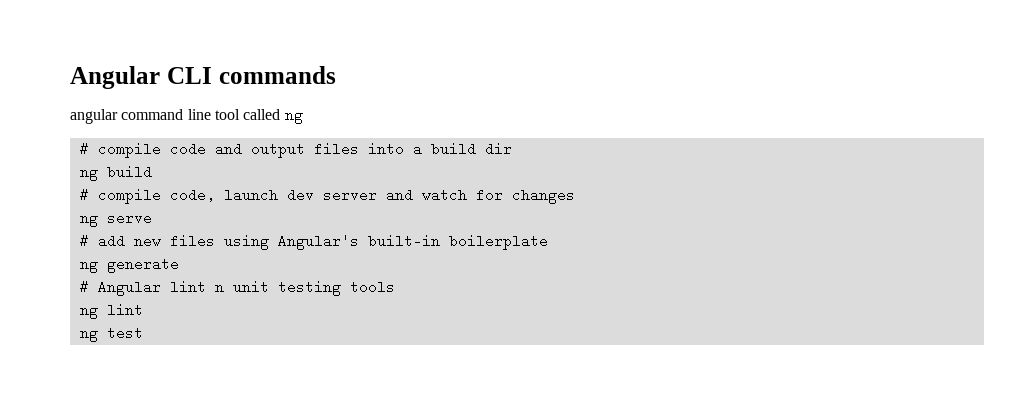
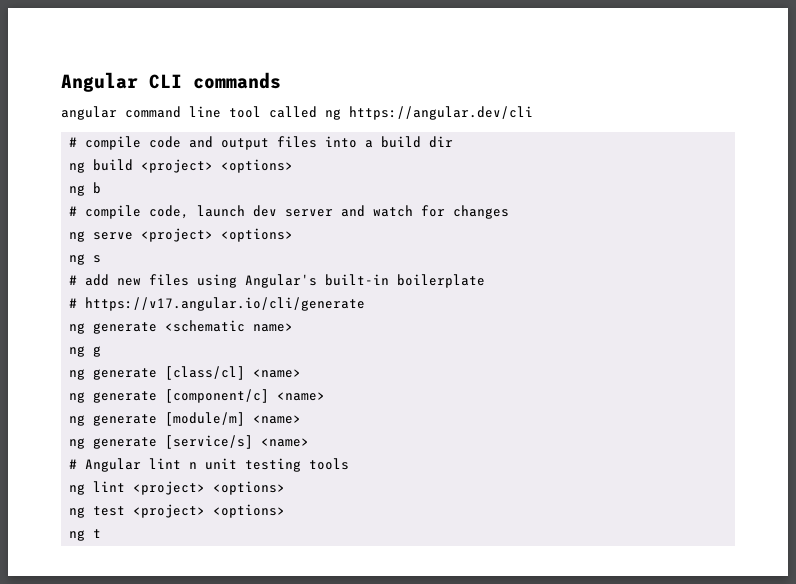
- angular command line tool called ng
+ angular command line tool called ng https://angular.dev/cli
- ng build
+ ng build <project> <options>
+ ng b
- ng serve
+ ng serve <project> <options>
+ ng s
- ng generate
+ # https://v17.angular.io/cli/generate
+ ng generate <schematic name>
+ ng g
+ ng generate [class/cl] <name>
+ ng generate [component/c] <name>
+ ng generate [module/m] <name>
+ ng generate [service/s] <name>
- ng lint
+ ng lint <project> <options>
- ng test
+ ng test <project> <options>
+ ng t

